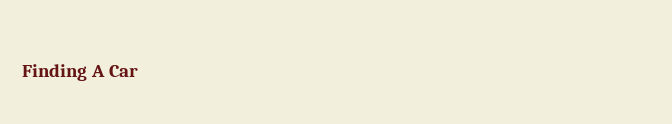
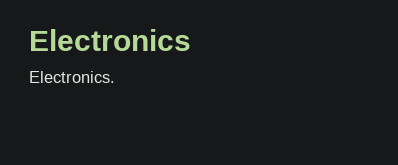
- Finding A Car
+ Electronics
+ Electronics.

